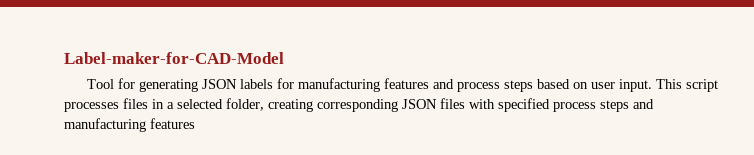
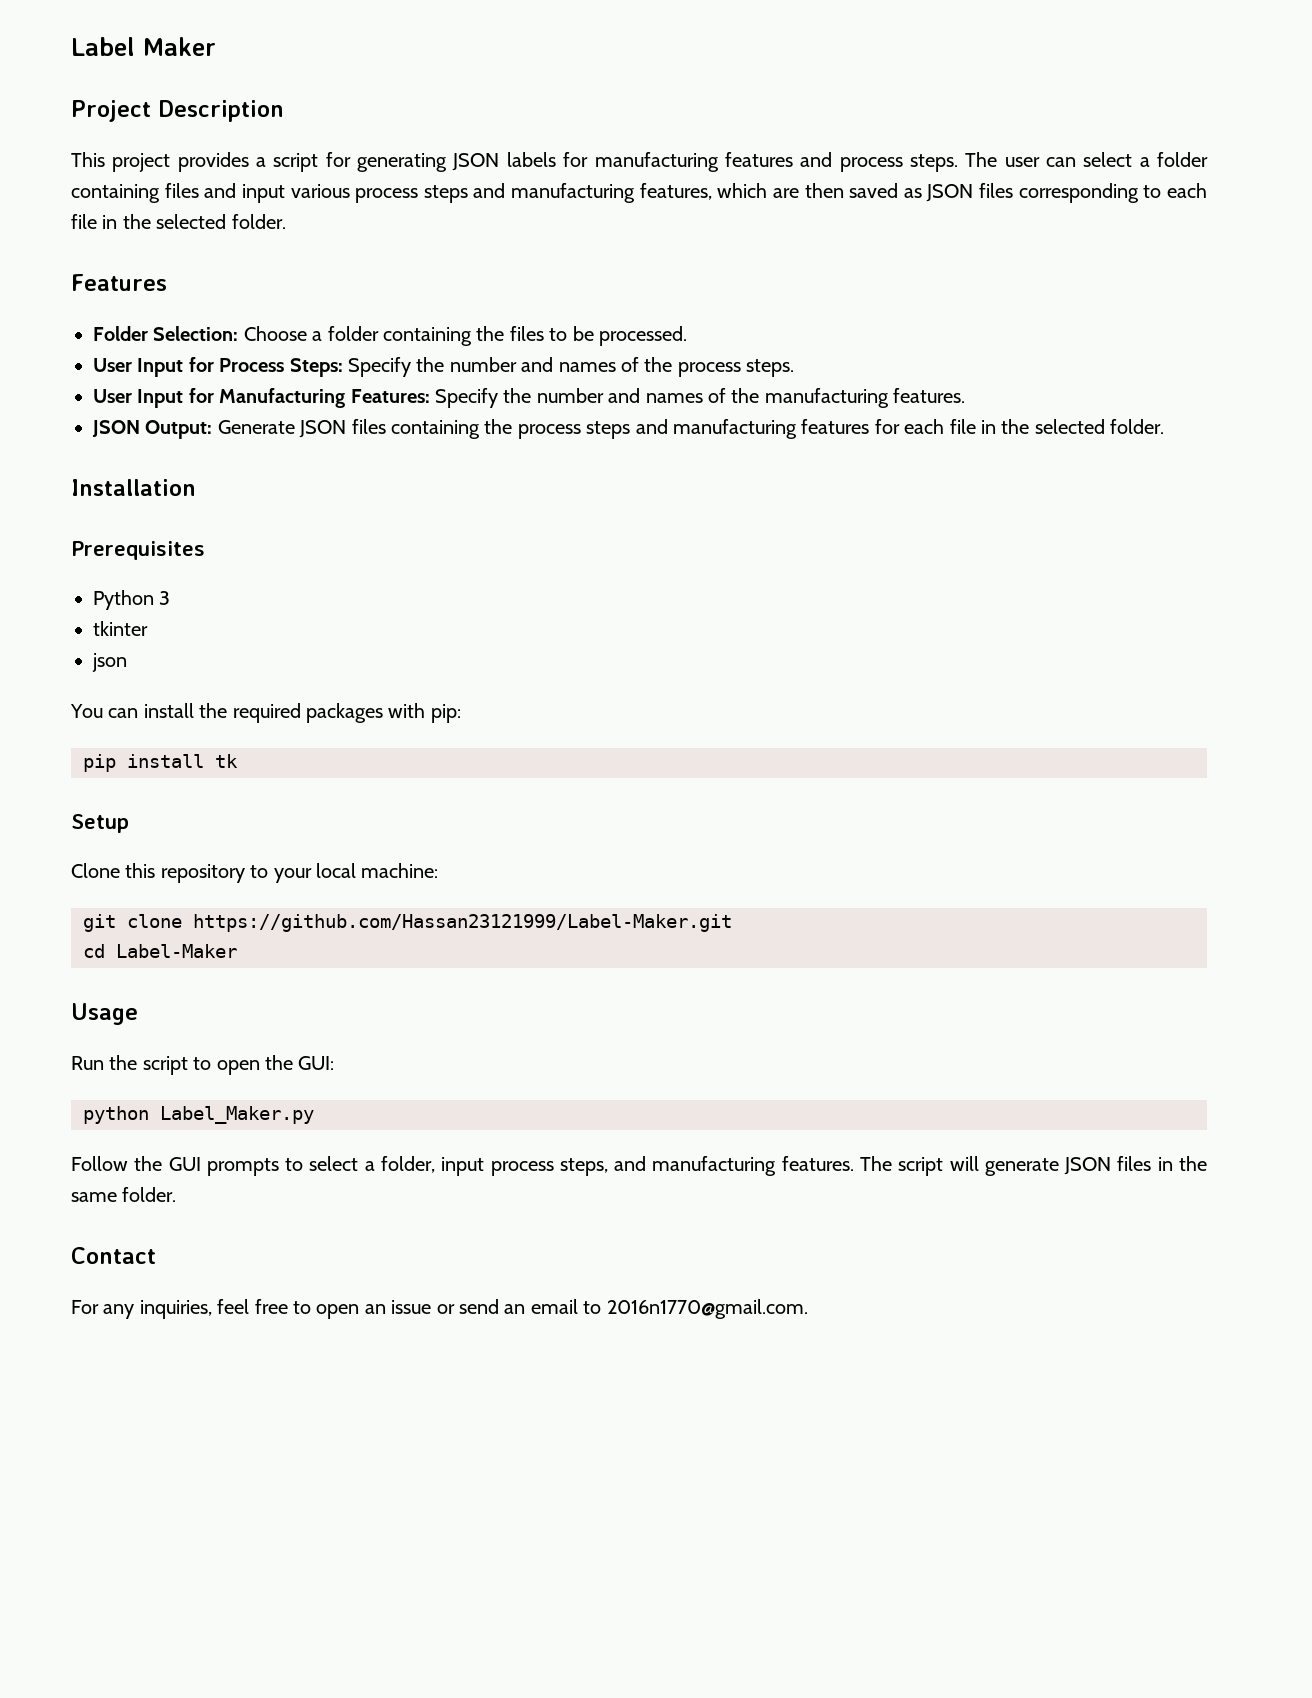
- Label-maker-for-CAD-Model
- Tool for generating JSON labels for manufacturing features and process steps based on user input. This script processes files in a selected folder, creating corresponding JSON files with specified process steps and manufacturing features
+ Label Maker
+ Project Description
+ This project provides a script for generating JSON labels for manufacturing features and process steps. The user can select a folder containing files and input various process steps and manufacturing features, which are then saved as JSON files corresponding to each file in the selected folder.
+ Features
+ Folder Selection: Choose a folder containing the files to be processed.
+ User Input for Process Steps: Specify the number and names of the process steps.
+ User Input for Manufacturing Features: Specify the number and names of the manufacturing features.
+ JSON Output: Generate JSON files containing the process steps and manufacturing features for each file in the selected folder.
+ Installation
+ Prerequisites
+ Python 3
+ tkinter
+ json
+ You can install the required packages with pip:
+ pip install tk
+ Setup
+ Clone this repository to your local machine:
+ git clone https://github.com/Hassan23121999/Label-Maker.git
+ cd Label-Maker
+ Usage
+ Run the script to open the GUI:
+ python Label_Maker.py
+ Follow the GUI prompts to select a folder, input process steps, and manufacturing features. The script will generate JSON files in the same folder.
+ Contact
+ For any inquiries, feel free to open an issue or send an email to 2016n1770@gmail.com.

